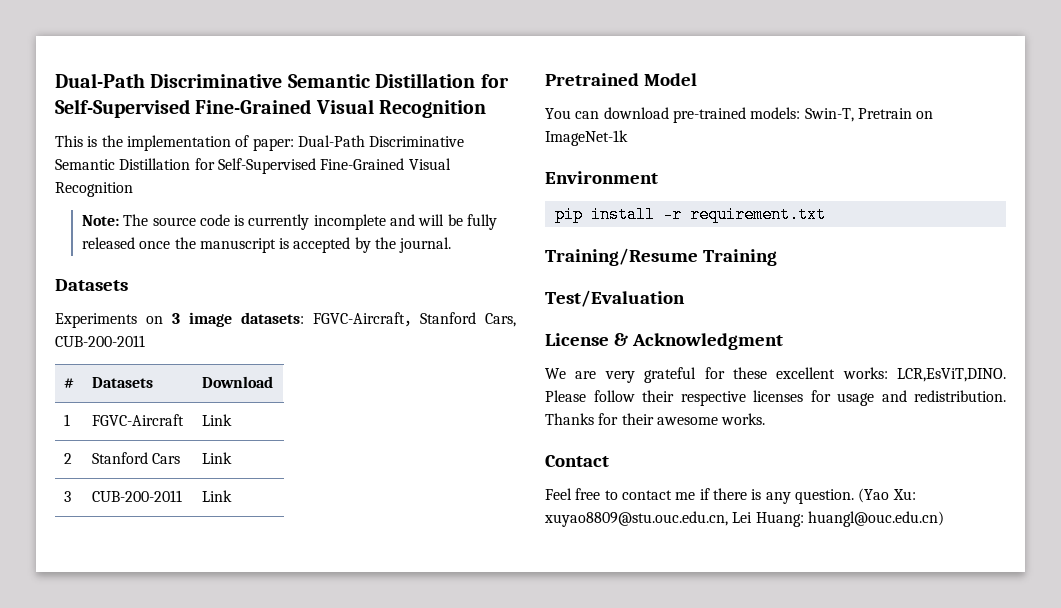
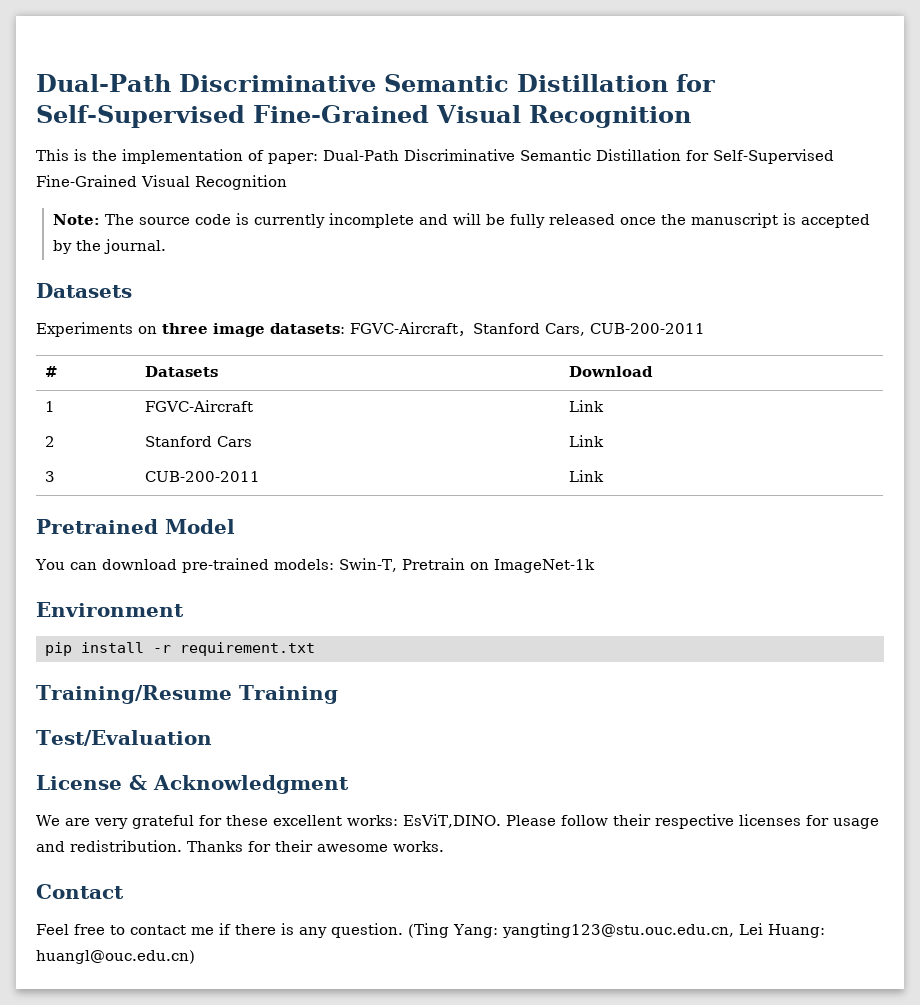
- Experiments on 3 image datasets: FGVC-Aircraft，Stanford Cars, CUB-200-2011
+ Experiments on three image datasets: FGVC-Aircraft，Stanford Cars, CUB-200-2011
- We are very grateful for these excellent works: LCR,EsViT,DINO.
+ We are very grateful for these excellent works: EsViT,DINO.
- (Yao Xu: xuyao8809@stu.ouc.edu.cn, Lei Huang: huangl@ouc.edu.cn)
+ (Ting Yang: yangting123@stu.ouc.edu.cn, Lei Huang: huangl@ouc.edu.cn)

